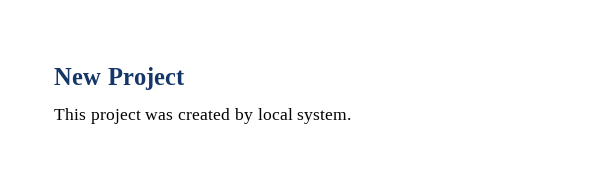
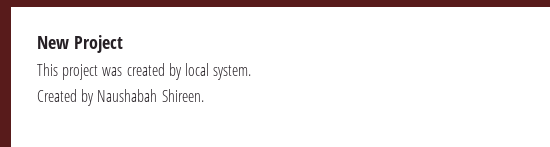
+ Created by Naushabah Shireen.

